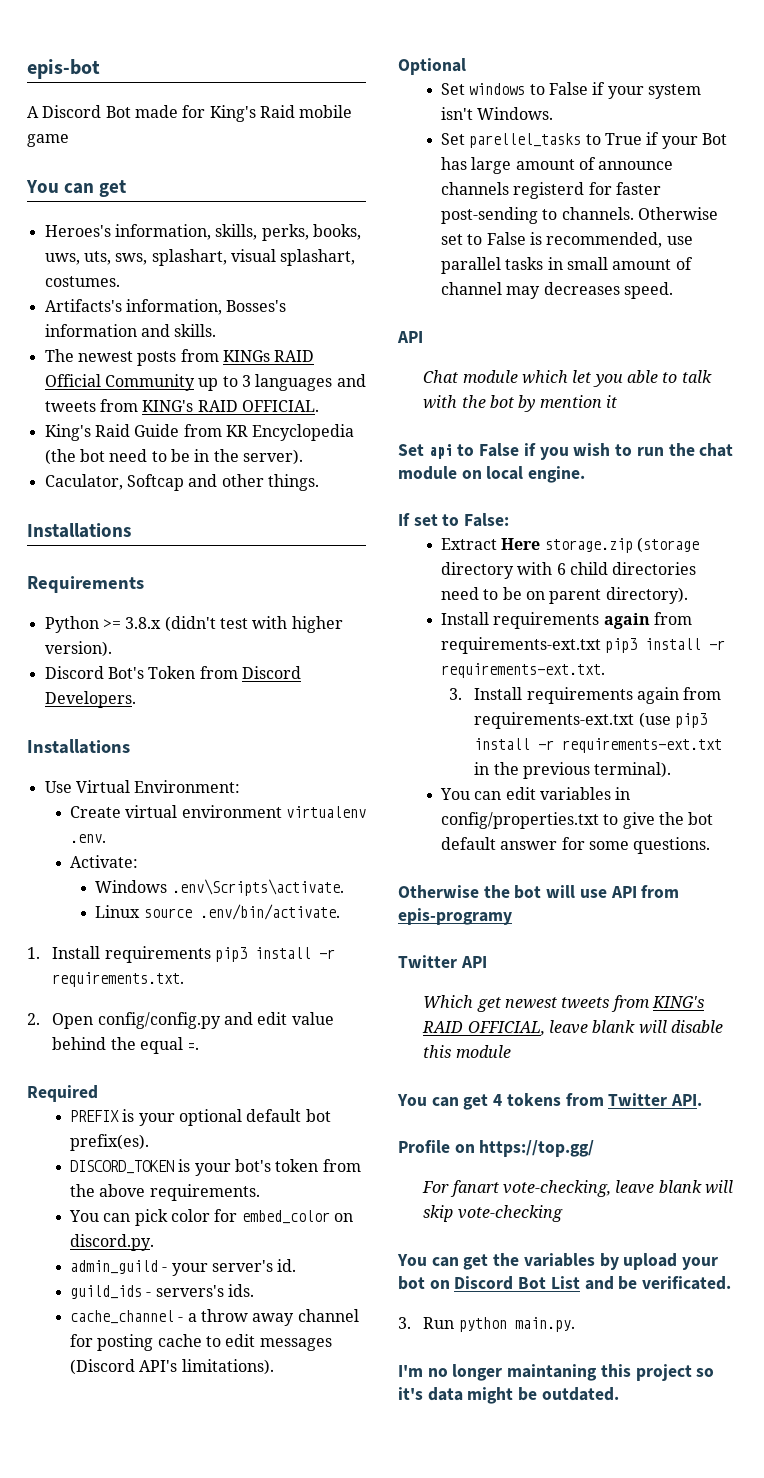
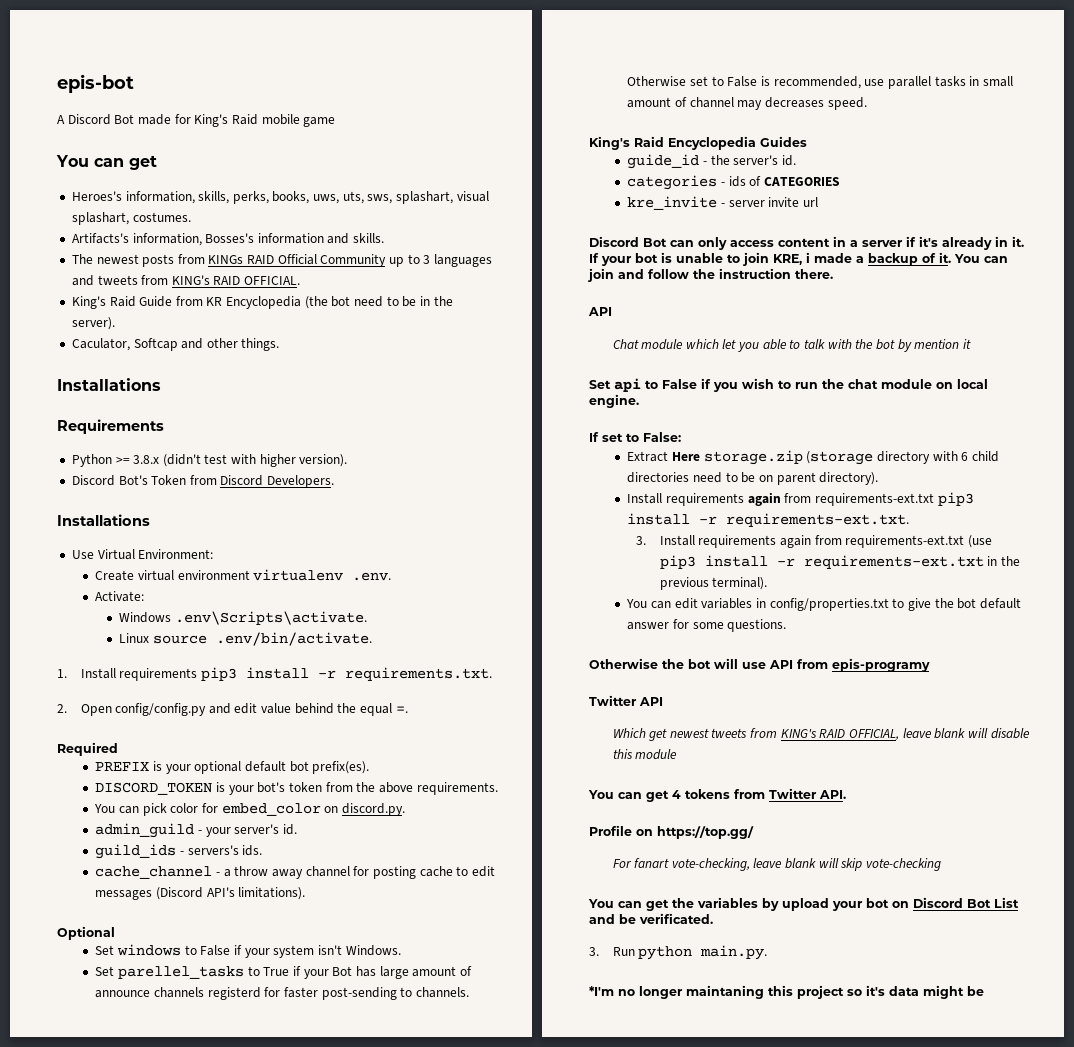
+ King's Raid Encyclopedia Guides
+ guide_id - the server's id.
+ categories - ids of CATEGORIES
+ kre_invite - server invite url
+ Discord Bot can only access content in a server if it's already in it. If your bot is unable to join KRE, i made a backup of it. You can join and follow the instruction there.
- I'm no longer maintaning this project so it's data might be outdated.
+ *I'm no longer maintaning this project so it's data might be

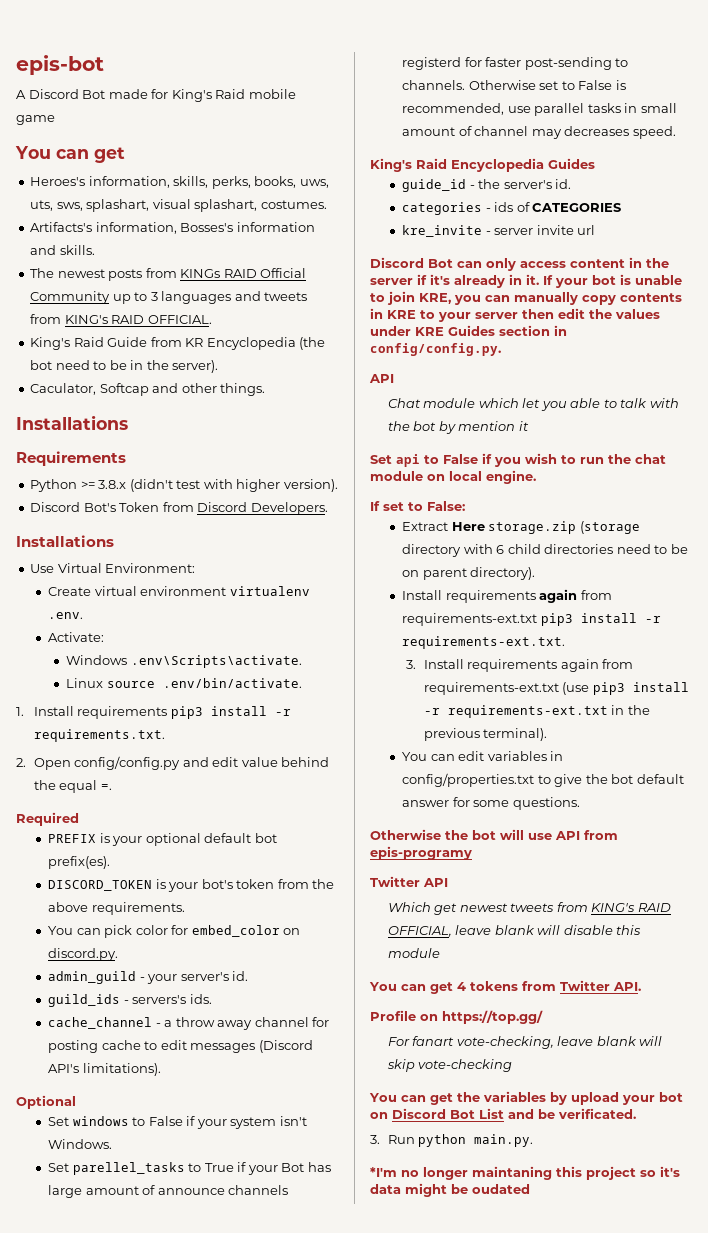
- Discord Bot can only access content in a server if it's already in it.
+ Discord Bot can only access content in the server if it's already in it.
- If your bot is unable to join KRE, i made a backup of it. You can join and follow the instruction there.
+ If your bot is unable to join KRE, you can manually copy contents in KRE to your server then edit the values under KRE Guides section in config/config.py.
- *I'm no longer maintaning this project so it's data might be
+ *I'm no longer maintaning this project so it's data might be oudated

